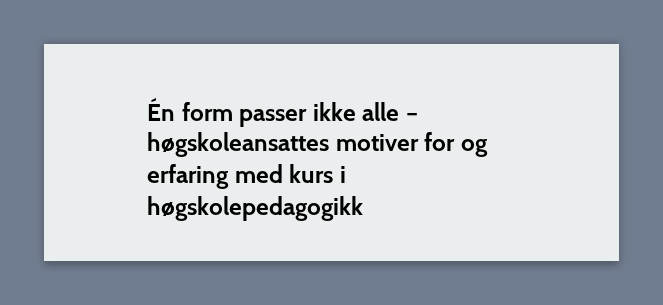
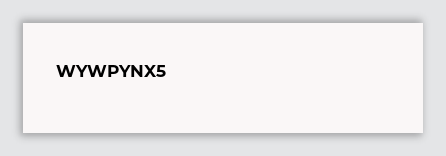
- Én form passer ikke alle – høgskoleansattes motiver for og erfaring med kurs i høgskolepedagogikk
+ WYWPYNX5

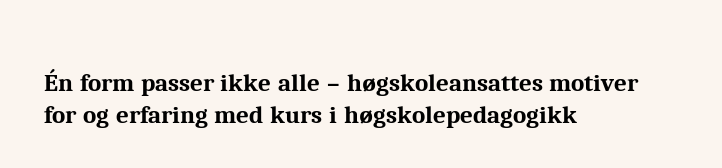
- WYWPYNX5
+ Én form passer ikke alle – høgskoleansattes motiver for og erfaring med kurs i høgskolepedagogikk

